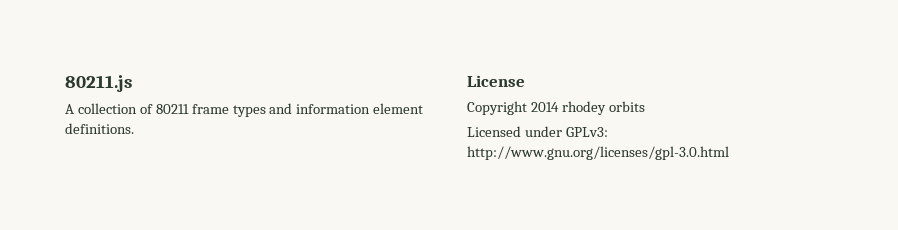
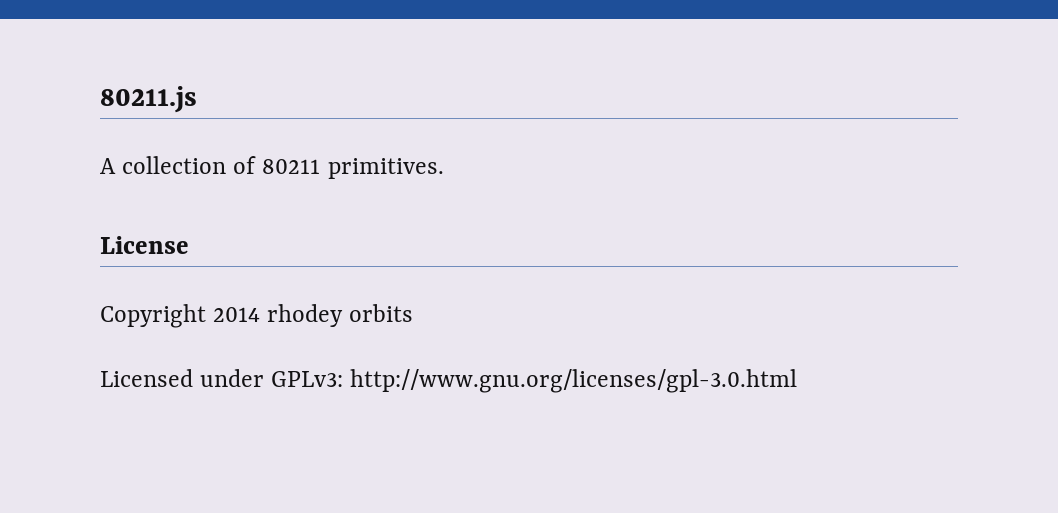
- A collection of 80211 frame types and information element definitions.
+ A collection of 80211 primitives.

